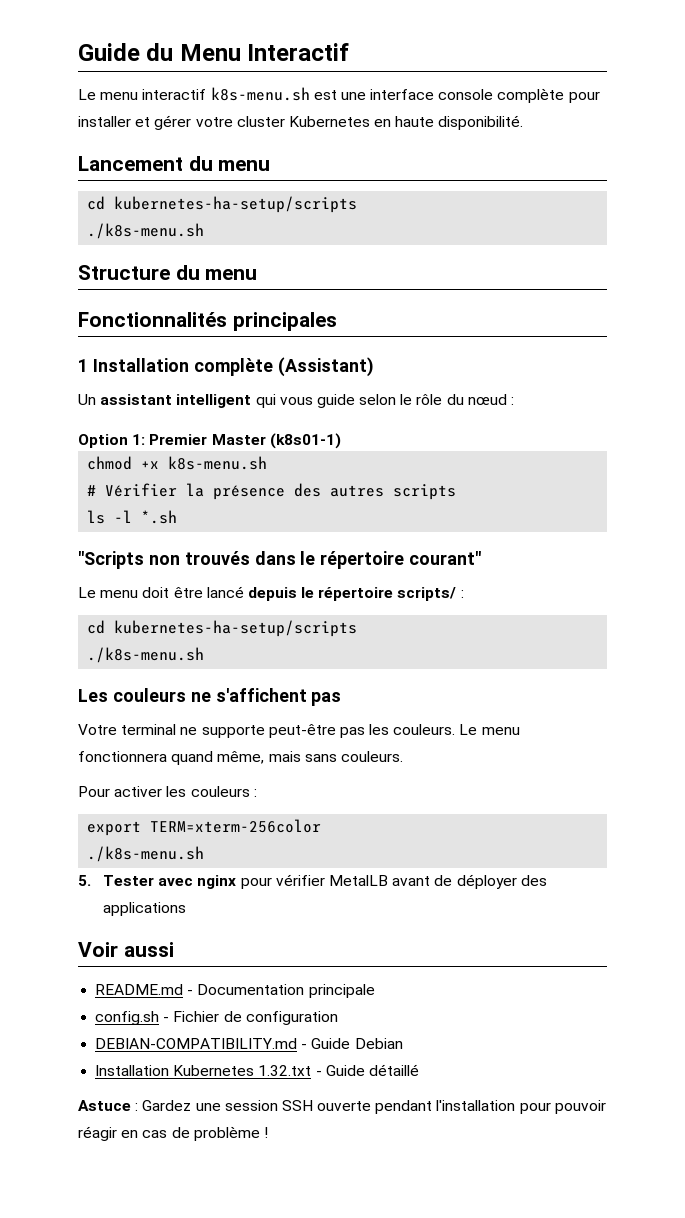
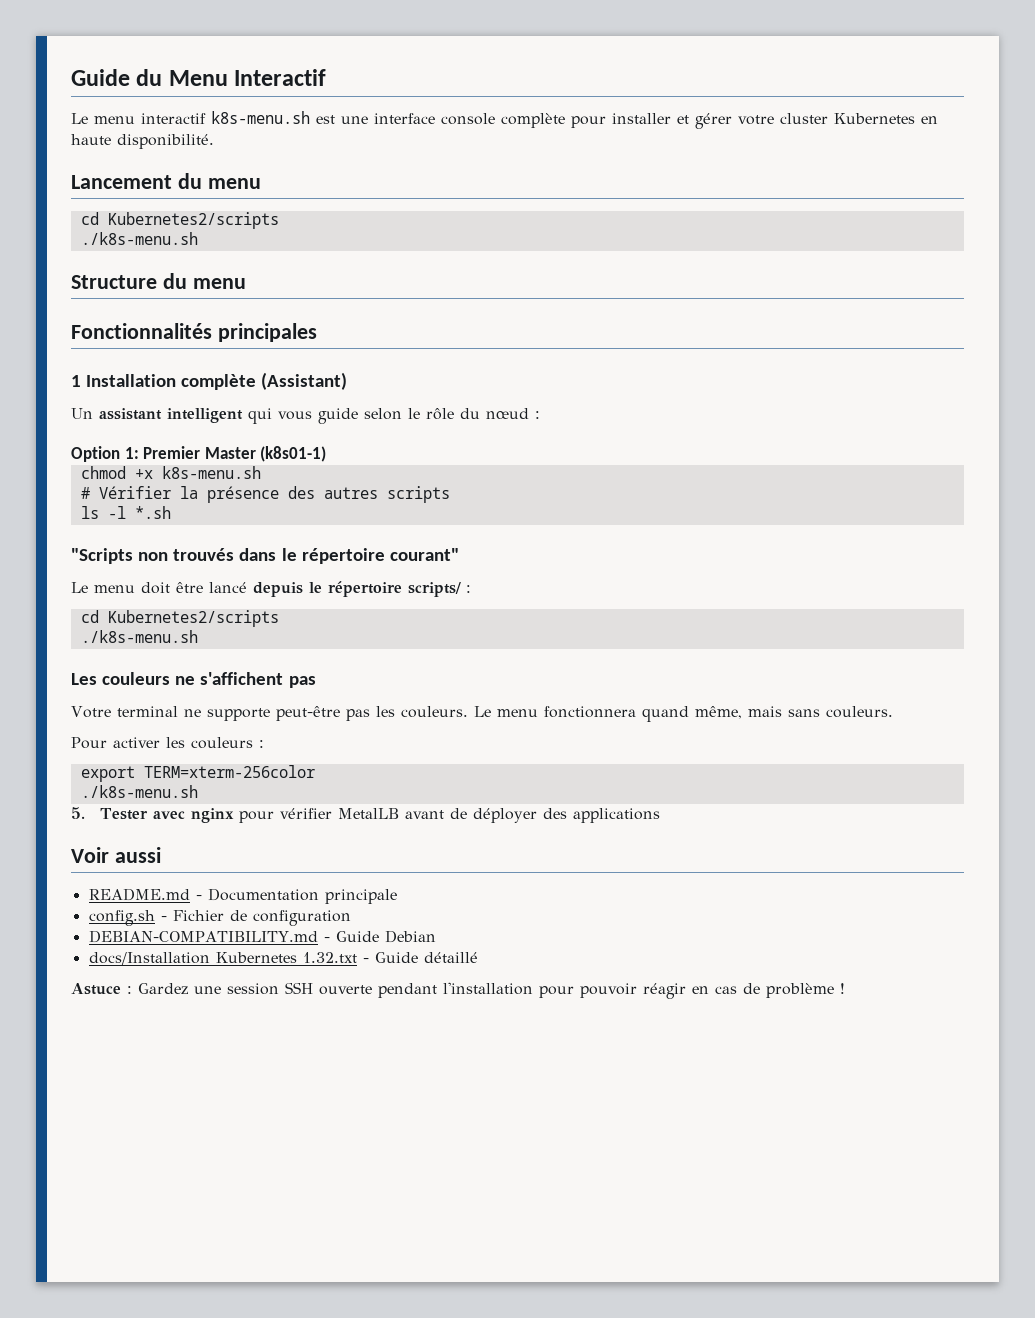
  Lancement du menu
- cd kubernetes-ha-setup/scripts
+ cd Kubernetes2/scripts
  Le menu doit être lancé depuis le répertoire scripts/ :
- cd kubernetes-ha-setup/scripts
+ cd Kubernetes2/scripts
- Installation Kubernetes 1.32.txt - Guide détaillé
+ docs/Installation Kubernetes 1.32.txt - Guide détaillé

